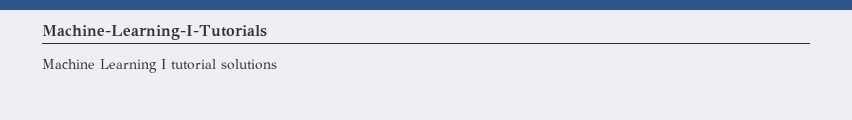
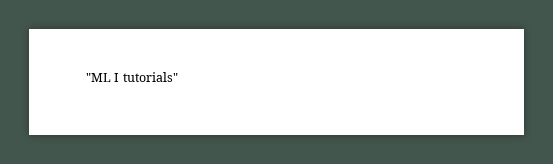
- Machine-Learning-I-Tutorials
- Machine Learning I tutorial solutions
+ "ML I tutorials"

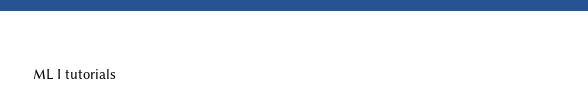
- "ML I tutorials"
+ ML I tutorials

